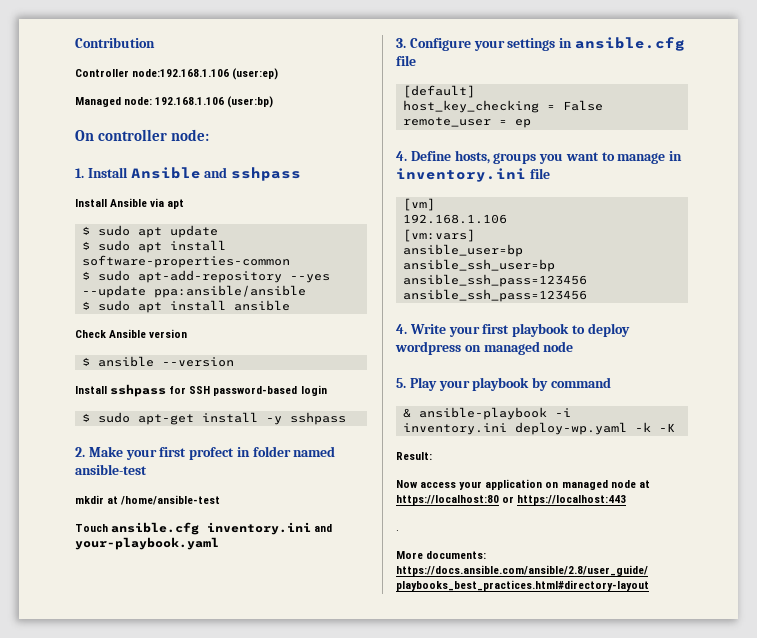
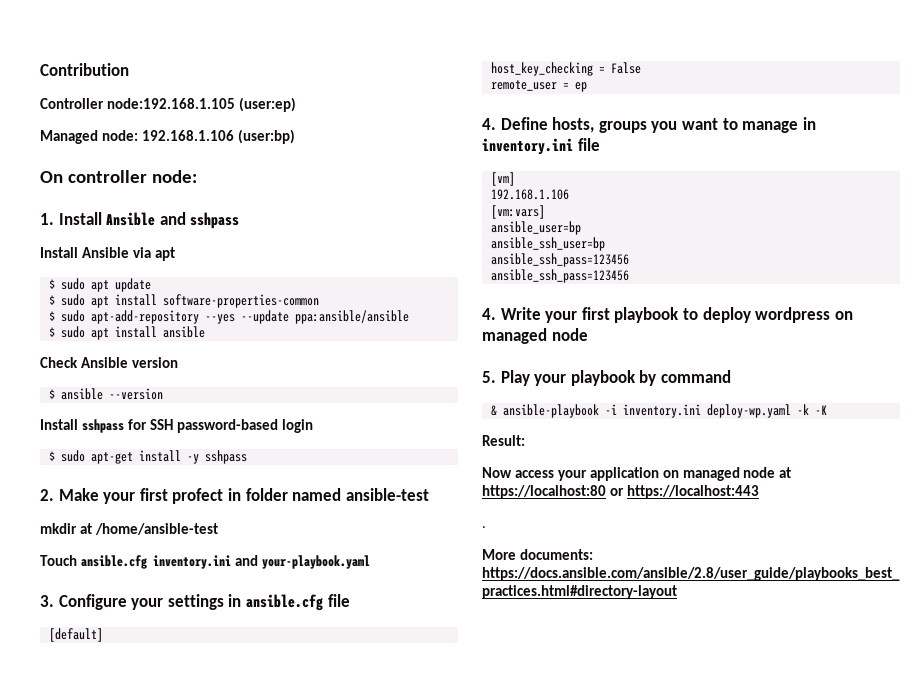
- Controller node:192.168.1.106 (user:ep)
+ Controller node:192.168.1.105 (user:ep)

